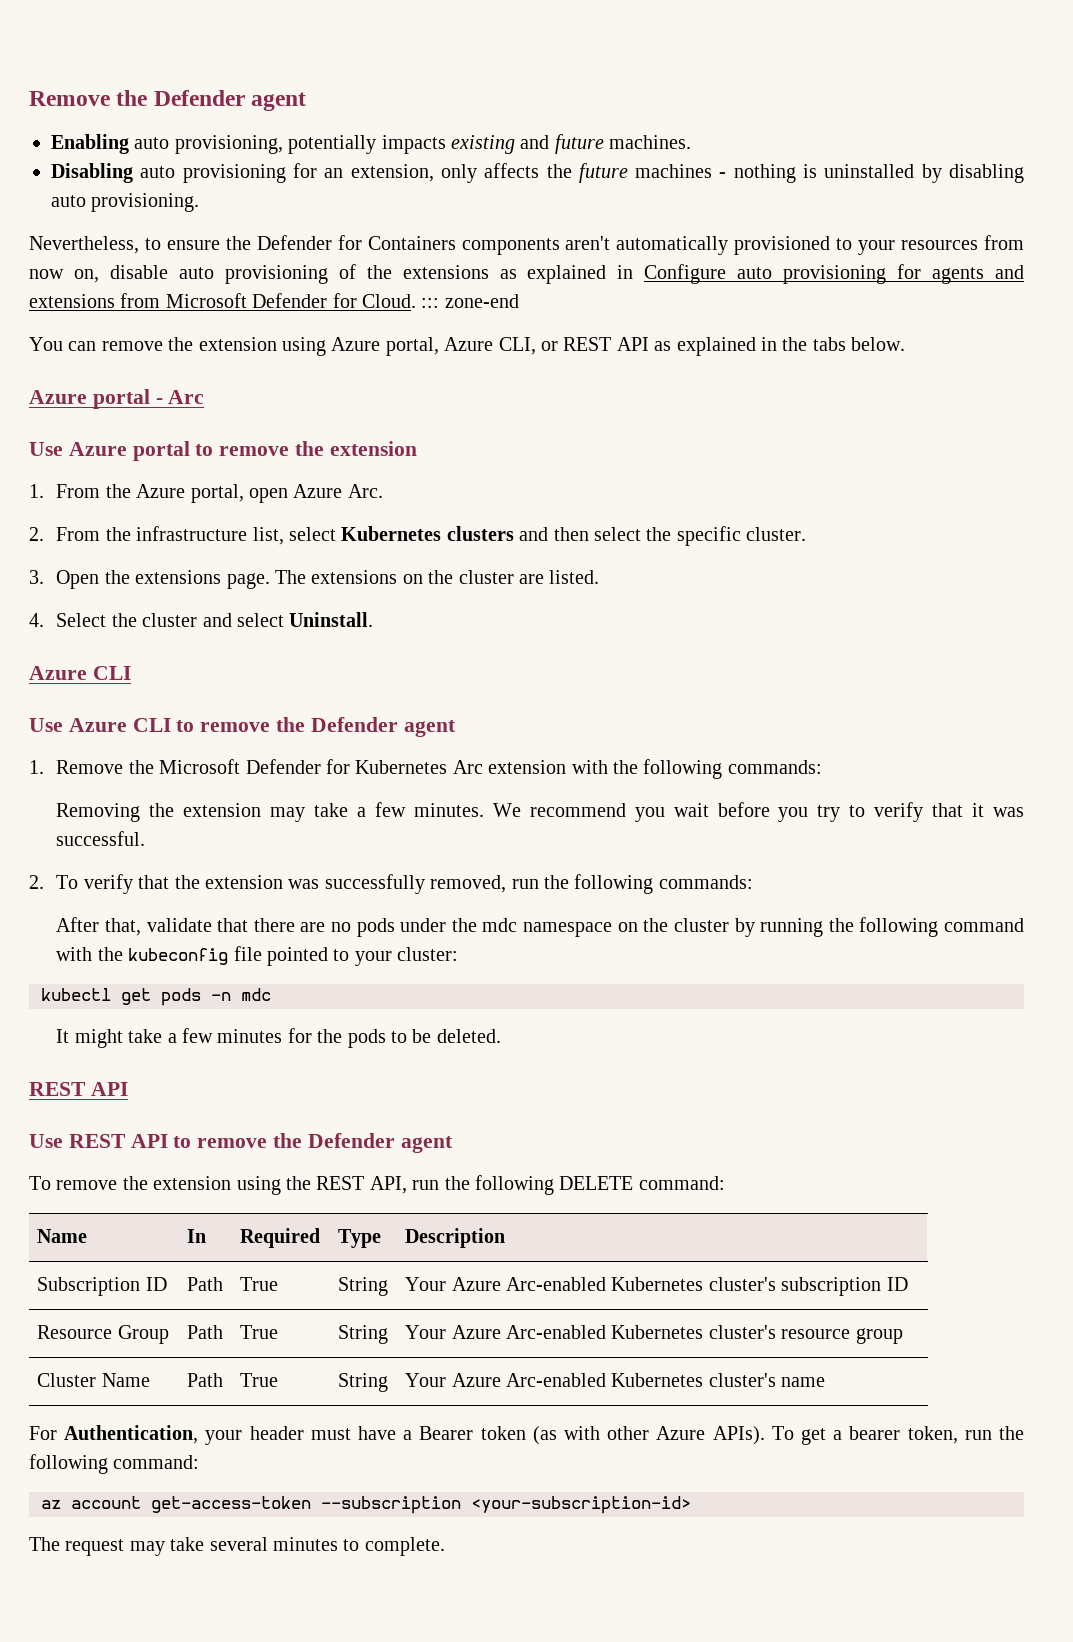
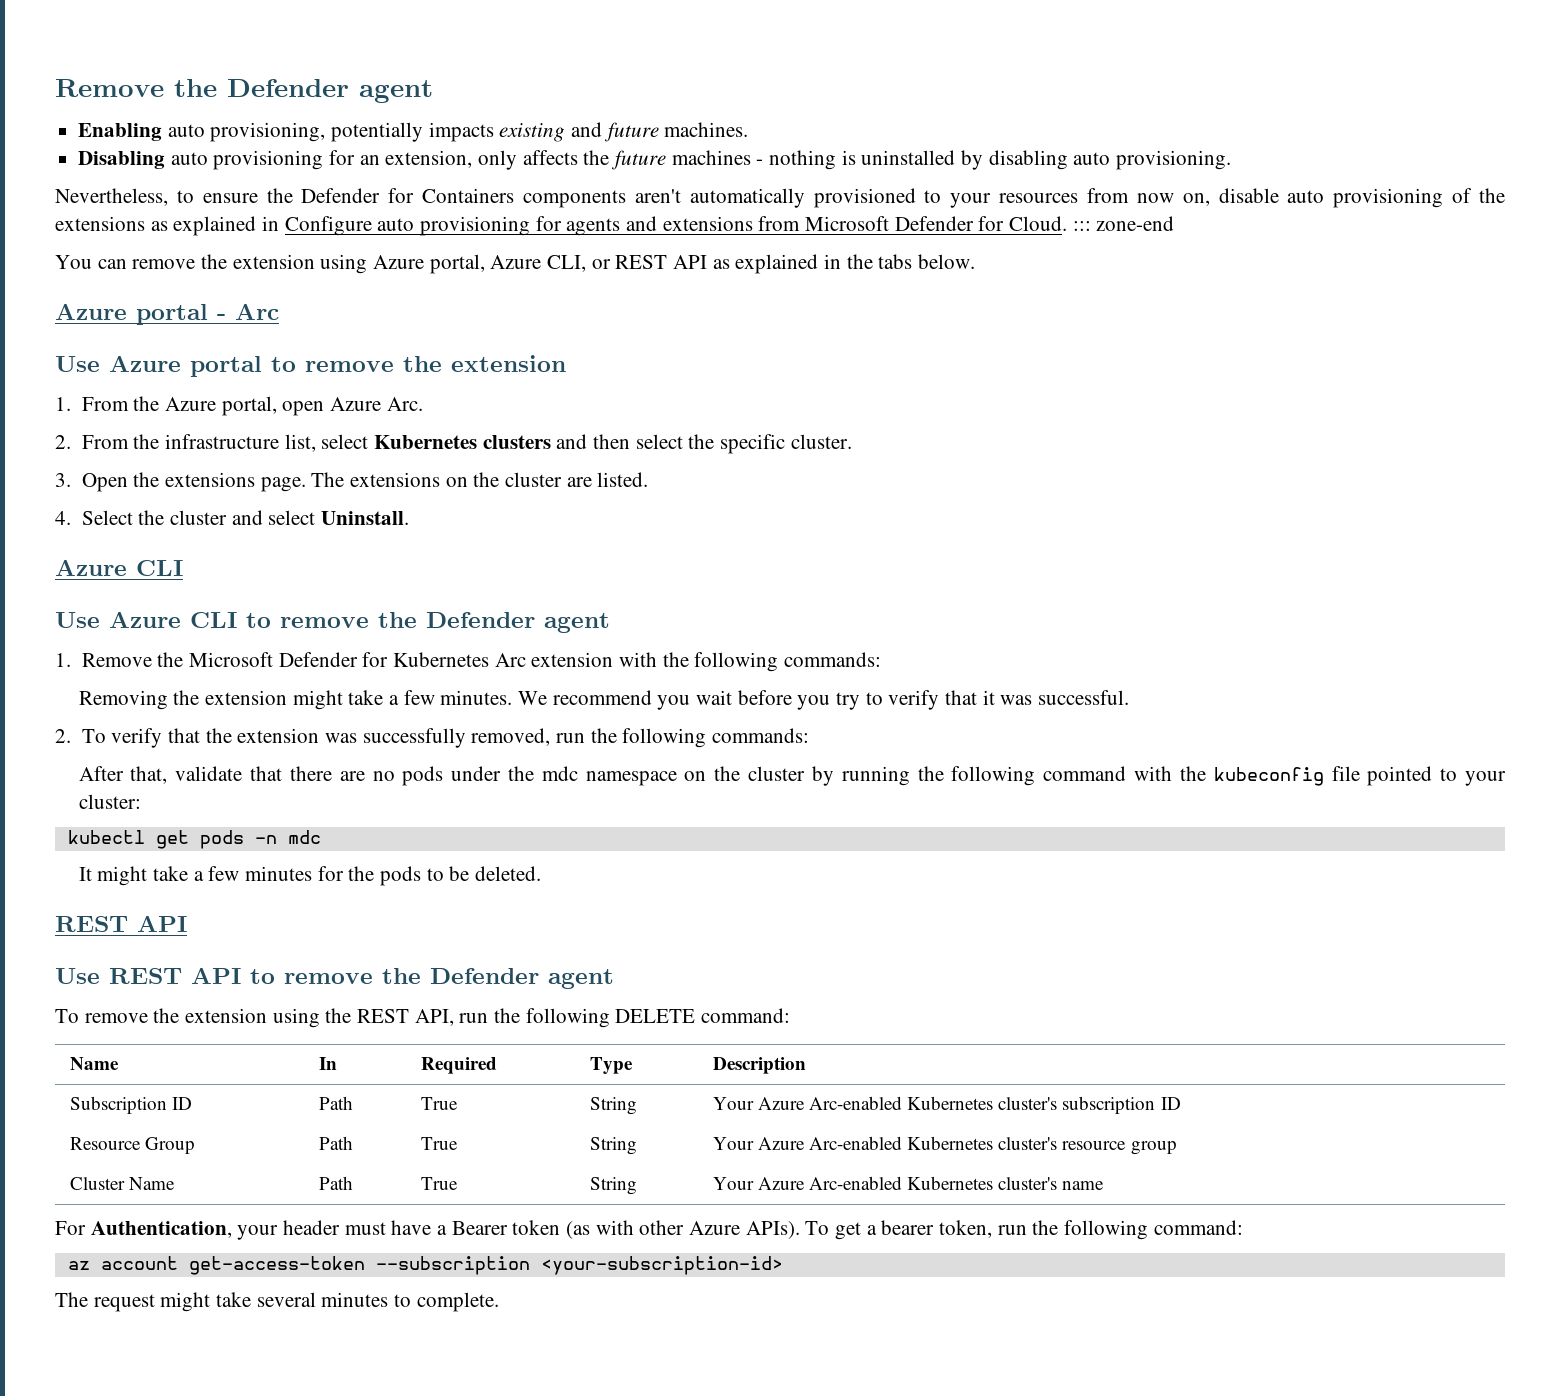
- Removing the extension may take a few minutes.
+ Removing the extension might take a few minutes.
- The request may take several minutes to complete.
+ The request might take several minutes to complete.

